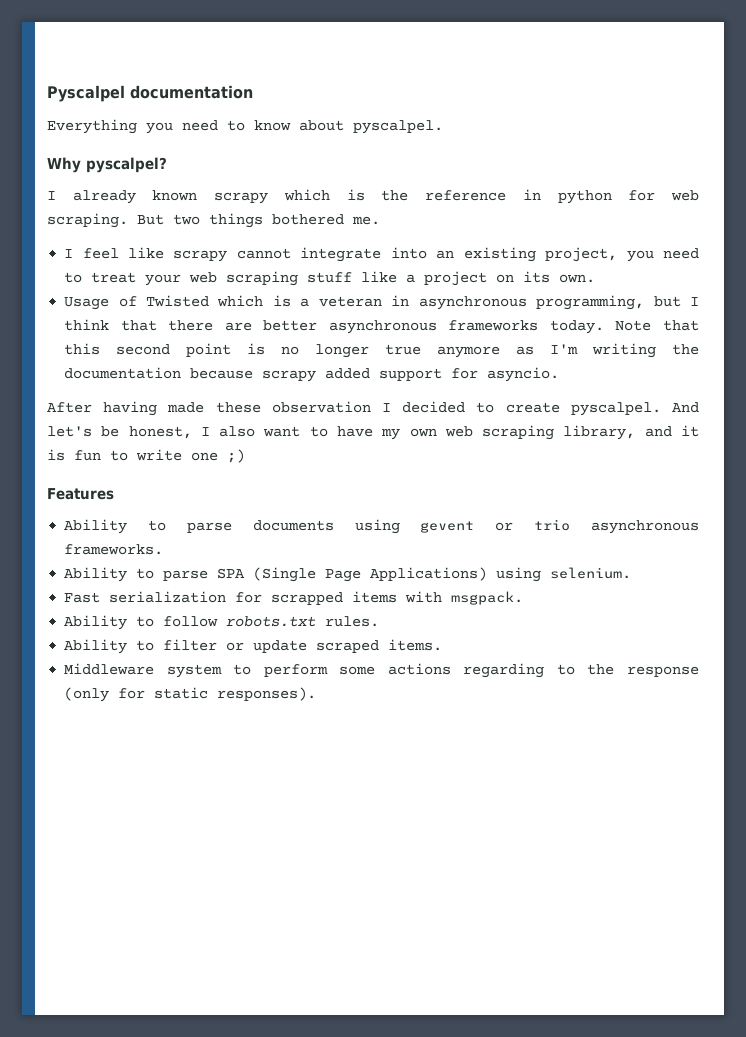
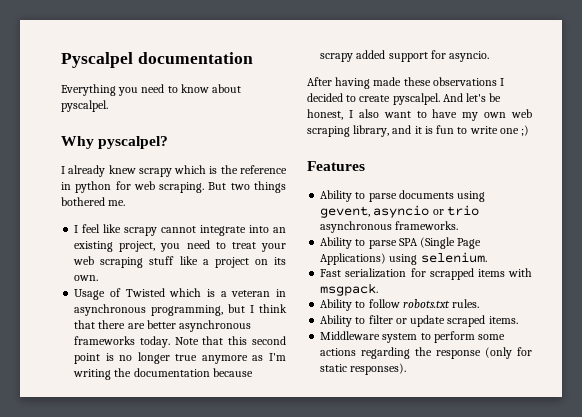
- I already known scrapy which is the reference in python for web scraping.
+ I already knew scrapy which is the reference in python for web scraping.
- After having made these observation I decided to create pyscalpel.
+ After having made these observations I decided to create pyscalpel.
- Ability to parse documents using gevent or trio asynchronous frameworks.
+ Ability to parse documents using gevent, asyncio or trio asynchronous frameworks.
- Middleware system to perform some actions regarding to the response (only for static responses).
+ Middleware system to perform some actions regarding the response (only for static responses).

